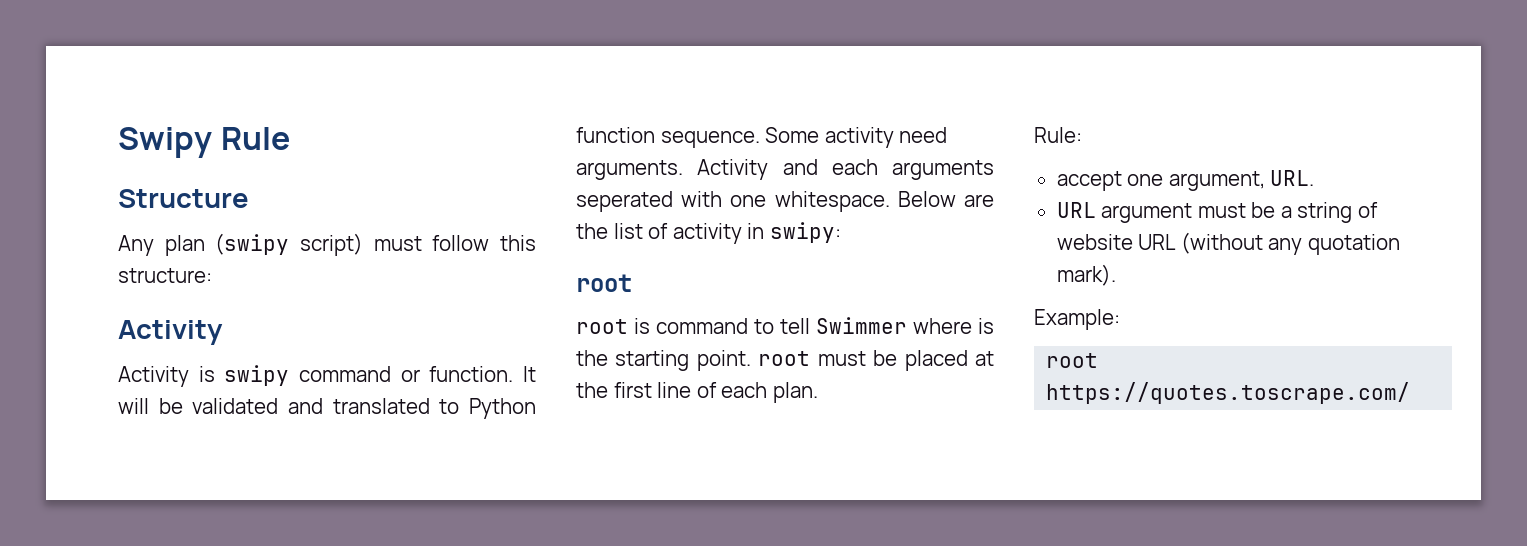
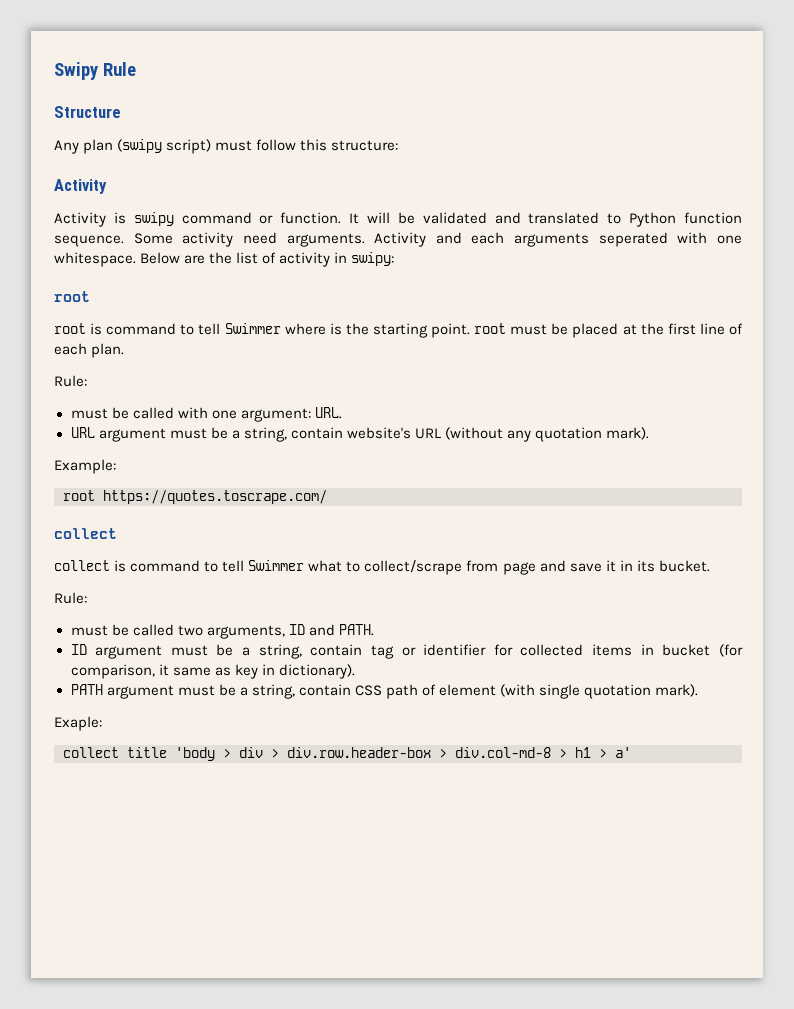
- accept one argument, URL.
+ must be called with one argument: URL.
- URL argument must be a string of website URL (without any quotation mark).
+ URL argument must be a string, contain website's URL (without any quotation mark).
  root https://quotes.toscrape.com/
+ collect
+ collect is command to tell Swimmer what to collect/scrape from page and save it in its bucket.
+ Rule:
+ must be called two arguments, ID and PATH.
+ ID argument must be a string, contain tag or identifier for collected items in bucket (for comparison, it same as key in dictionary).
+ PATH argument must be a string, contain CSS path of element (with single quotation mark).
+ Exaple:
+ collect title 'body > div > div.row.header-box > div.col-md-8 > h1 > a'

